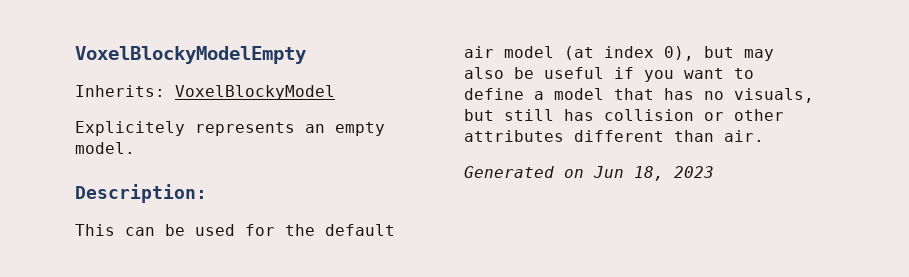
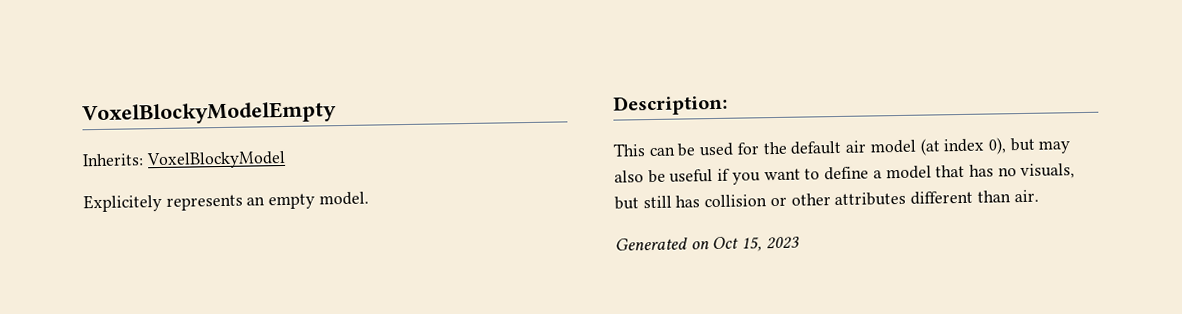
- Generated on Jun 18, 2023
+ Generated on Oct 15, 2023

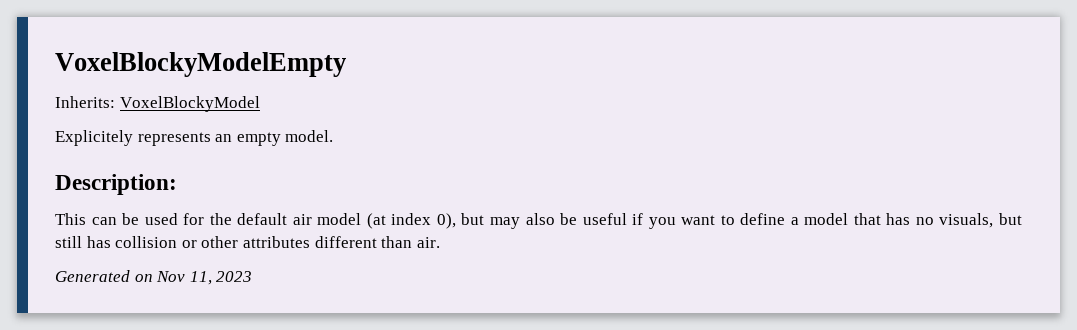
- Generated on Oct 15, 2023
+ Generated on Nov 11, 2023

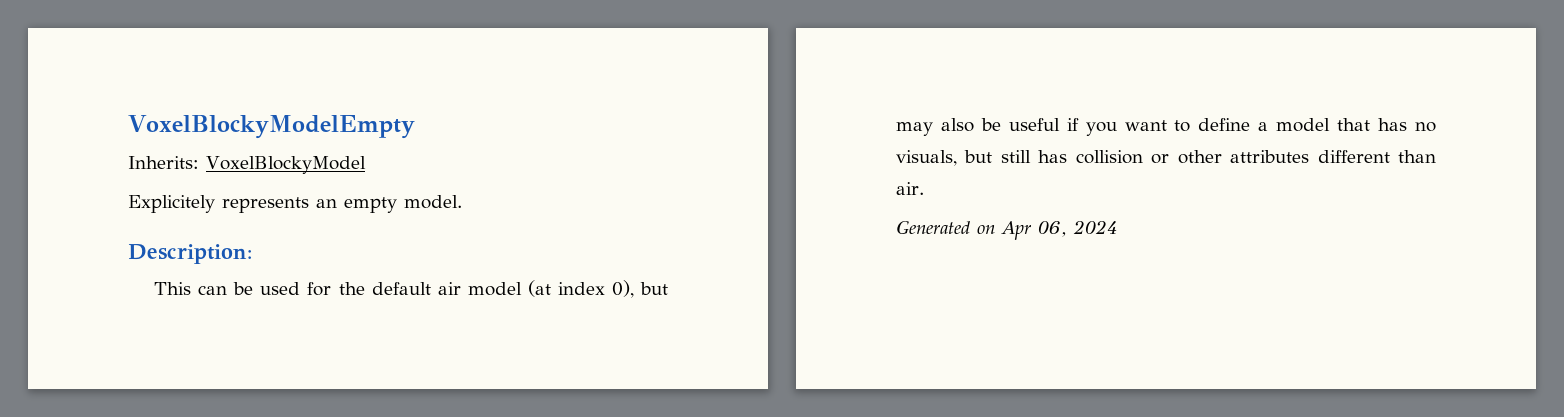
- Generated on Nov 11, 2023
+ Generated on Apr 06, 2024

